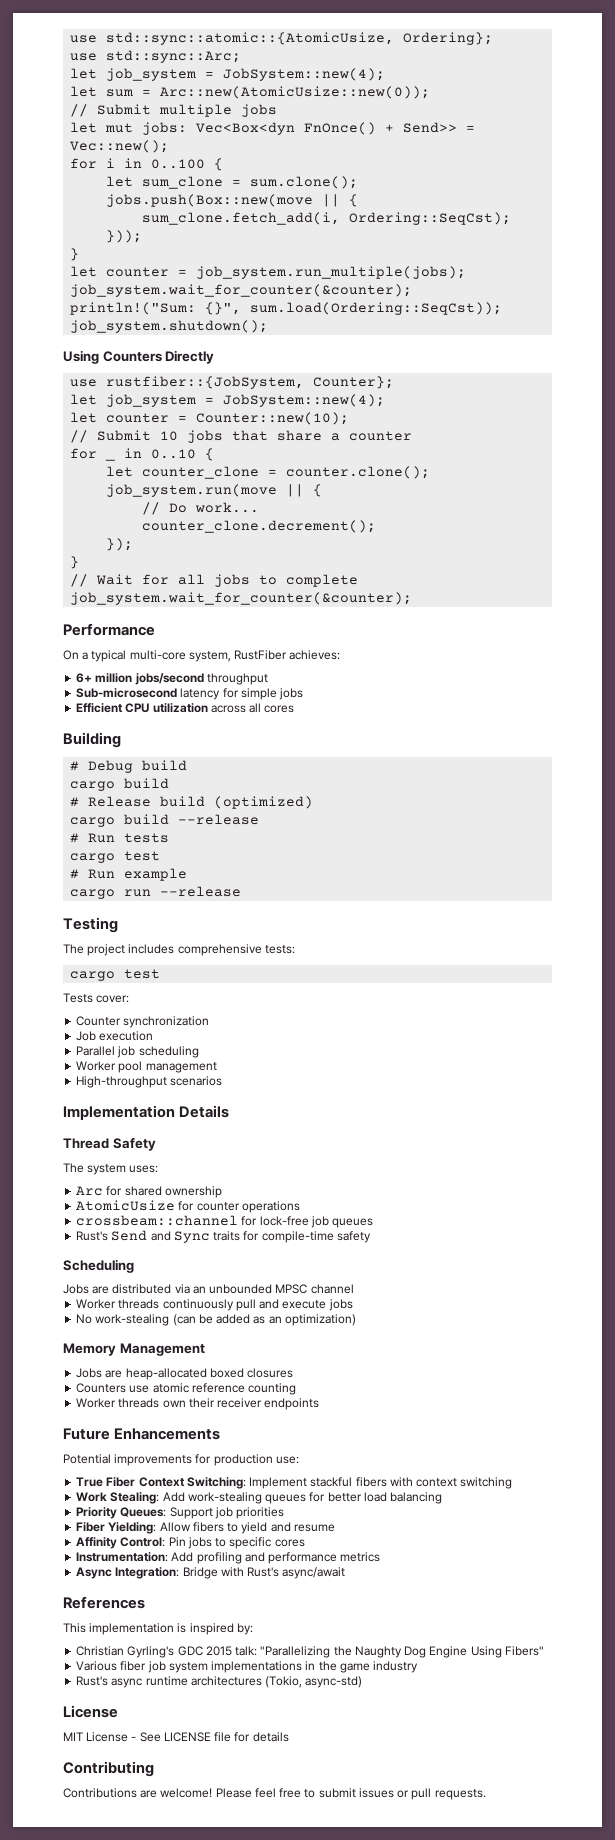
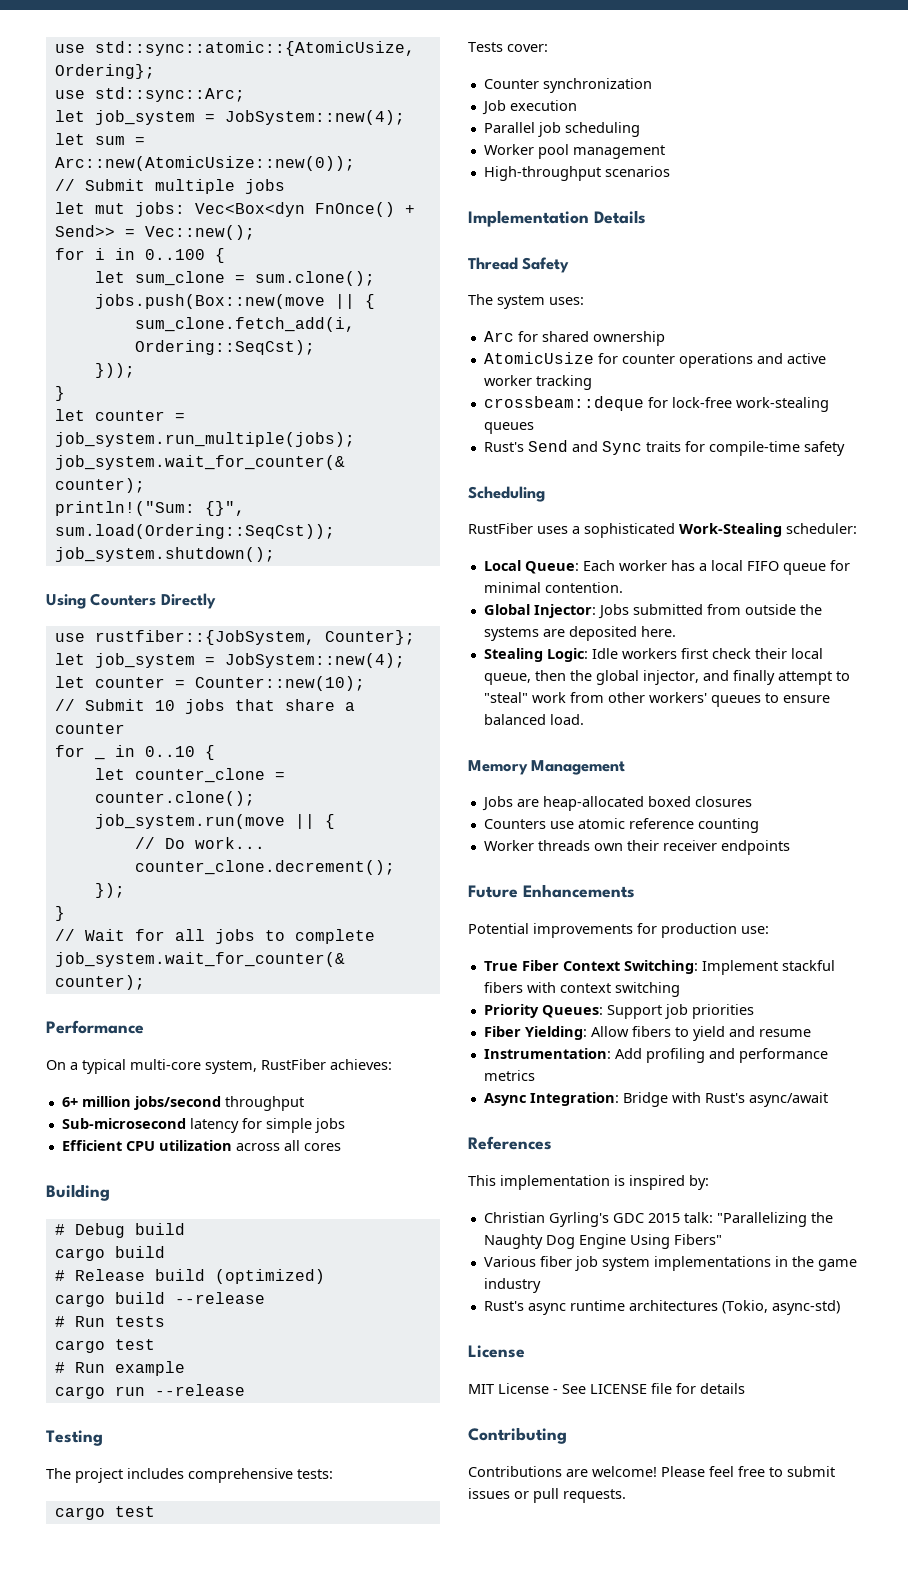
- AtomicUsize for counter operations
- crossbeam::channel for lock-free job queues
+ AtomicUsize for counter operations and active worker tracking
+ crossbeam::deque for lock-free work-stealing queues
- Jobs are distributed via an unbounded MPSC channel
- Worker threads continuously pull and execute jobs
- No work-stealing (can be added as an optimization)
+ RustFiber uses a sophisticated Work-Stealing scheduler:
+ Local Queue: Each worker has a local FIFO queue for minimal contention.
+ Global Injector: Jobs submitted from outside the systems are deposited here.
+ Stealing Logic: Idle workers first check their local queue, then the global injector, and finally attempt to "steal" work from other workers' queues to ensure balanced load.
- Work Stealing: Add work-stealing queues for better load balancing
- Affinity Control: Pin jobs to specific cores

